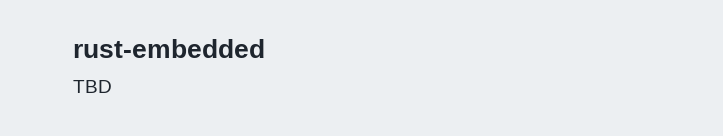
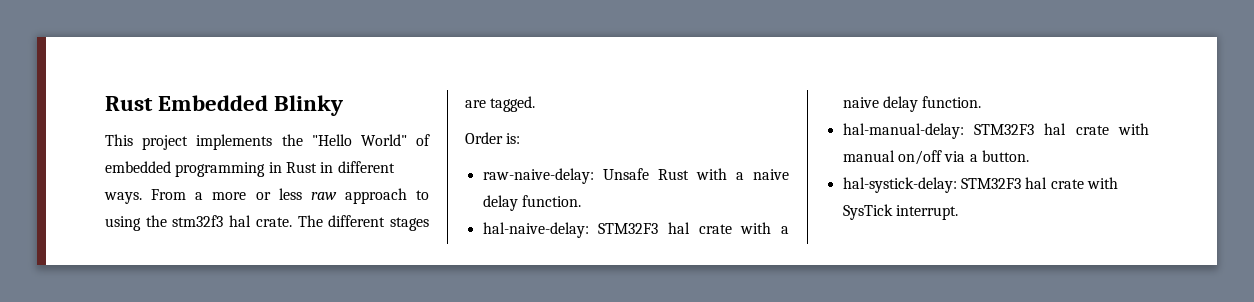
- rust-embedded
- TBD
+ Rust Embedded Blinky
+ This project implements the "Hello World" of embedded programming in Rust in different ways. From a more or less raw approach to using the stm32f3 hal crate. The different stages are tagged.
+ Order is:
+ raw-naive-delay: Unsafe Rust with a naive delay function.
+ hal-naive-delay: STM32F3 hal crate with a naive delay function.
+ hal-manual-delay: STM32F3 hal crate with manual on/off via a button.
+ hal-systick-delay: STM32F3 hal crate with SysTick interrupt.

